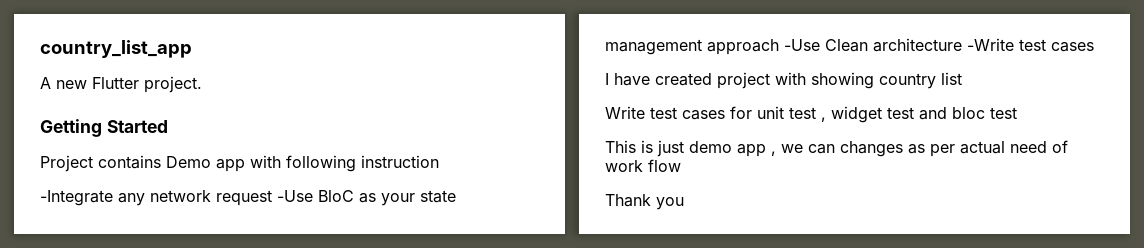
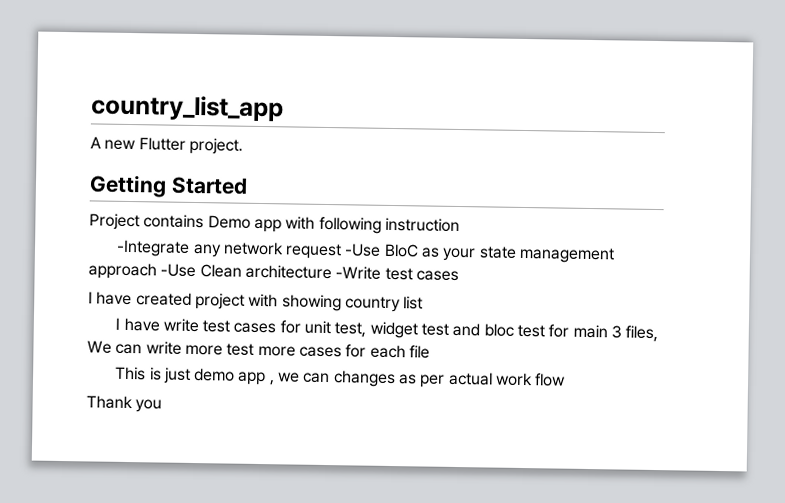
- Write test cases for unit test , widget test and bloc test
+ I have write test cases for unit test, widget test and bloc test for main 3 files, We can write more test more cases for each file
- This is just demo app , we can changes as per actual need of work flow
+ This is just demo app , we can changes as per actual work flow

